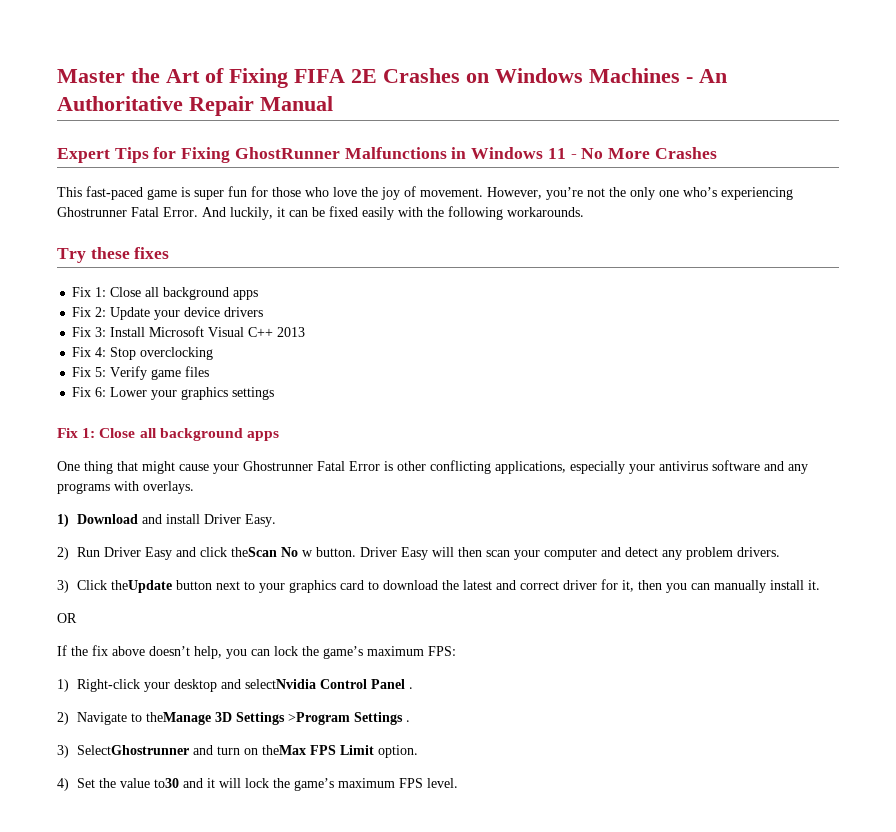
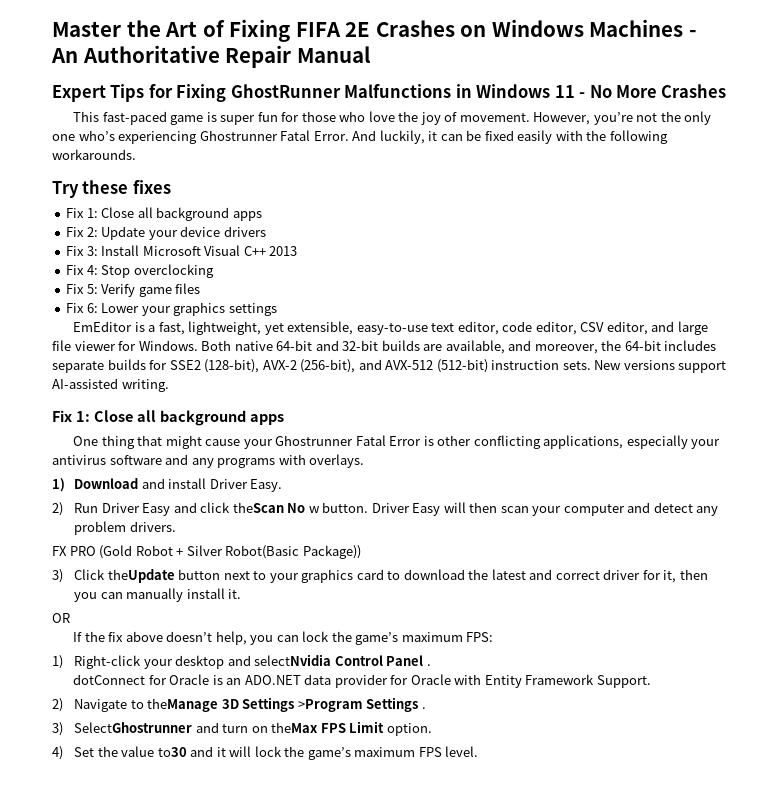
+ EmEditor is a fast, lightweight, yet extensible, easy-to-use text editor, code editor, CSV editor, and large file viewer for Windows. Both native 64-bit and 32-bit builds are available, and moreover, the 64-bit includes separate builds for SSE2 (128-bit), AVX-2 (256-bit), and AVX-512 (512-bit) instruction sets. New versions support AI-assisted writing.
+ FX PRO (Gold Robot + Silver Robot(Basic Package))
+ dotConnect for Oracle is an ADO.NET data provider for Oracle with Entity Framework Support.

